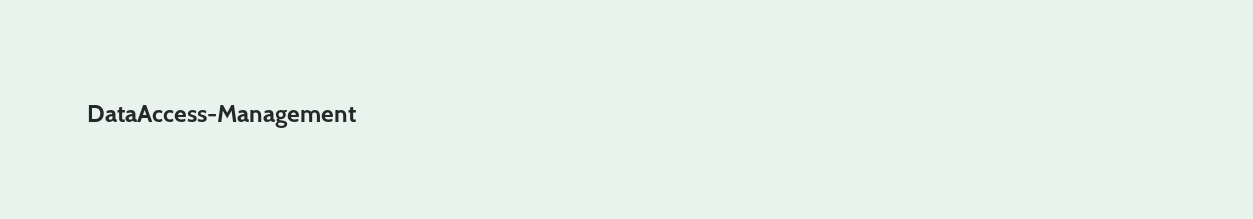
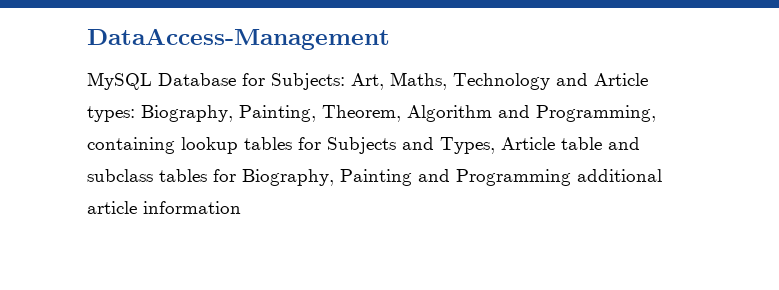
+ MySQL Database for Subjects: Art, Maths, Technology and Article types: Biography, Painting, Theorem, Algorithm and Programming, containing lookup tables for Subjects and Types, Article table and subclass tables for Biography, Painting and Programming additional article information

